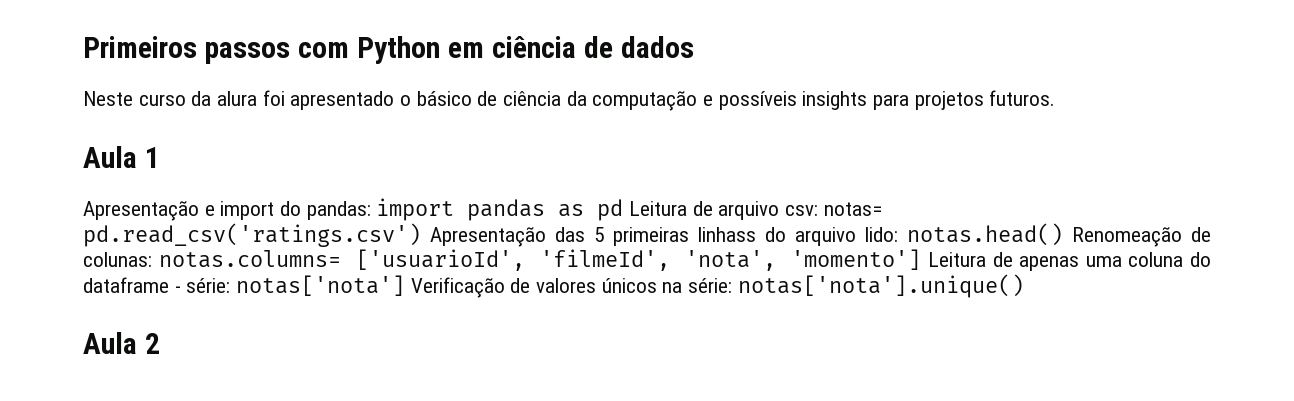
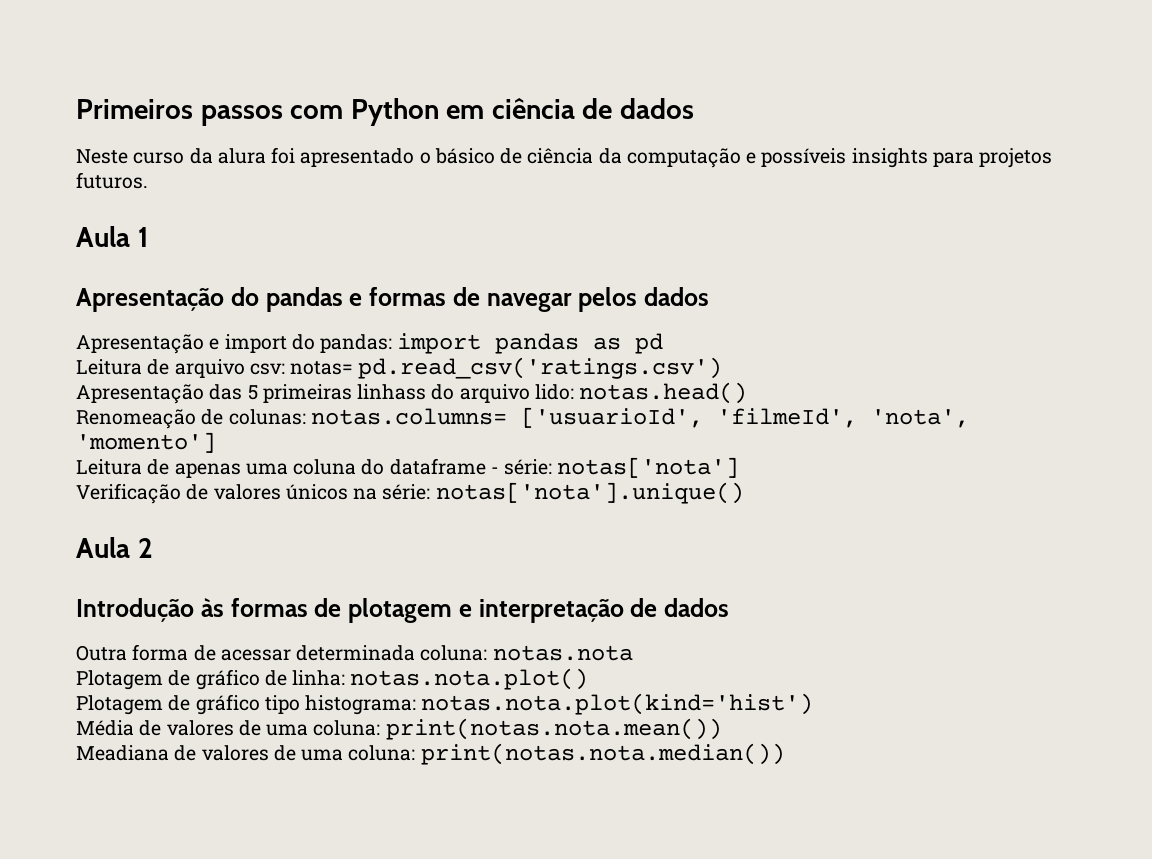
+ Apresentação do pandas e formas de navegar pelos dados
- Apresentação e import do pandas: import pandas as pd Leitura de arquivo csv: notas= pd.read_csv('ratings.csv') Apresentação das 5 primeiras linhass do arquivo lido: notas.head() Renomeação de colunas: notas.columns= ['usuarioId', 'filmeId', 'nota', 'momento'] Leitura de apenas uma coluna do dataframe - série: notas['nota'] Verificação de valores únicos na série: notas['nota'].unique()
+ Apresentação e import do pandas: import pandas as pd
+ Leitura de arquivo csv: notas= pd.read_csv('ratings.csv')
+ Apresentação das 5 primeiras linhass do arquivo lido: notas.head()
+ Renomeação de colunas: notas.columns= ['usuarioId', 'filmeId', 'nota', 'momento']
+ Leitura de apenas uma coluna do dataframe - série: notas['nota']
+ Verificação de valores únicos na série: notas['nota'].unique()
+ Introdução às formas de plotagem e interpretação de dados
+ Outra forma de acessar determinada coluna: notas.nota
+ Plotagem de gráfico de linha: notas.nota.plot()
+ Plotagem de gráfico tipo histograma: notas.nota.plot(kind='hist')
+ Média de valores de uma coluna: print(notas.nota.mean())
+ Meadiana de valores de uma coluna: print(notas.nota.median())

